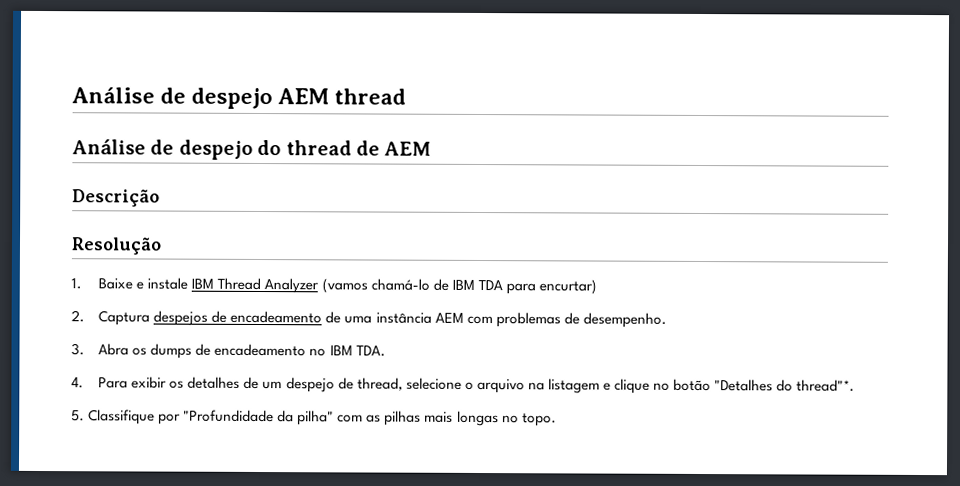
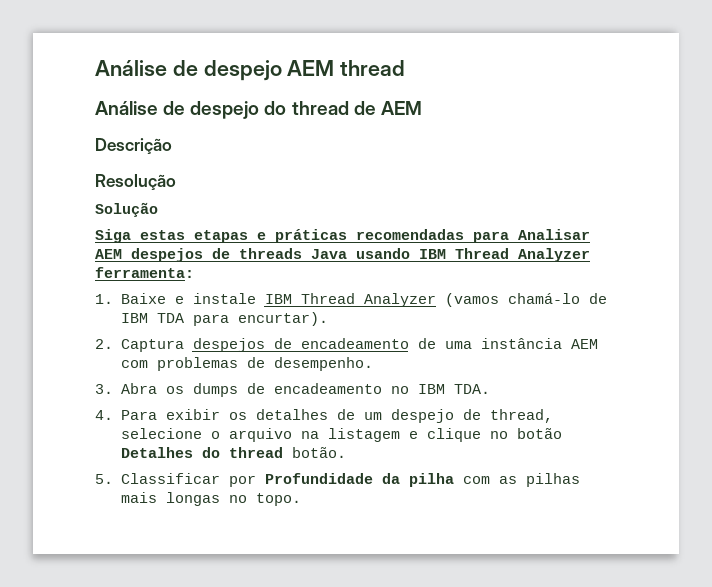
+ Solução
+ Siga estas etapas e práticas recomendadas para Analisar AEM despejos de threads Java usando IBM Thread Analyzer ferramenta:
- 1. Baixe e instale IBM Thread Analyzer (vamos chamá-lo de IBM TDA para encurtar)
+ 1. Baixe e instale IBM Thread Analyzer (vamos chamá-lo de IBM TDA para encurtar).
- 4. Para exibir os detalhes de um despejo de thread, selecione o arquivo na listagem e clique no botão "Detalhes do thread"*.
- 5. Classifique por "Profundidade da pilha" com as pilhas mais longas no topo.
+ 4. Para exibir os detalhes de um despejo de thread, selecione o arquivo na listagem e clique no botão Detalhes do thread botão.
+ 5. Classificar por Profundidade da pilha com as pilhas mais longas no topo.

